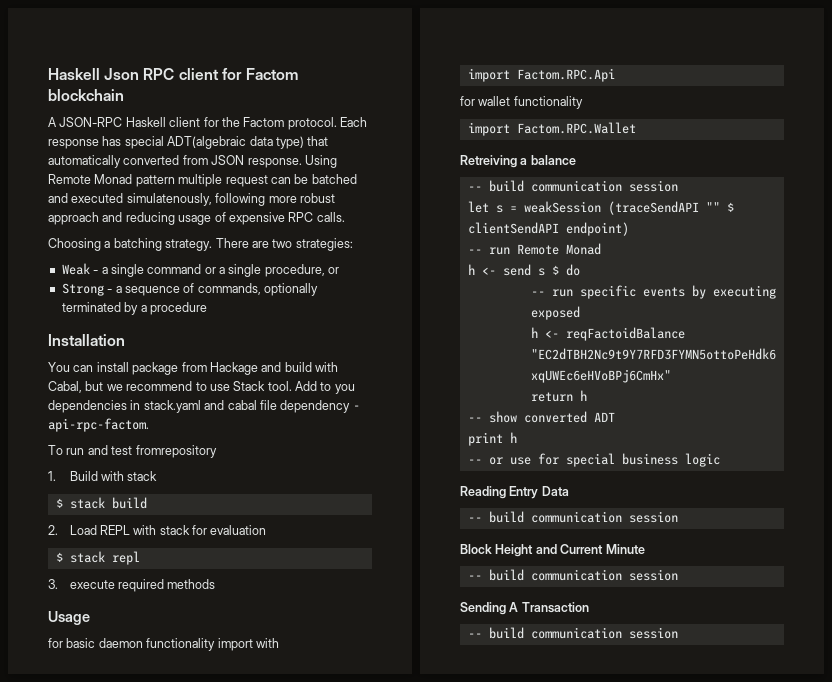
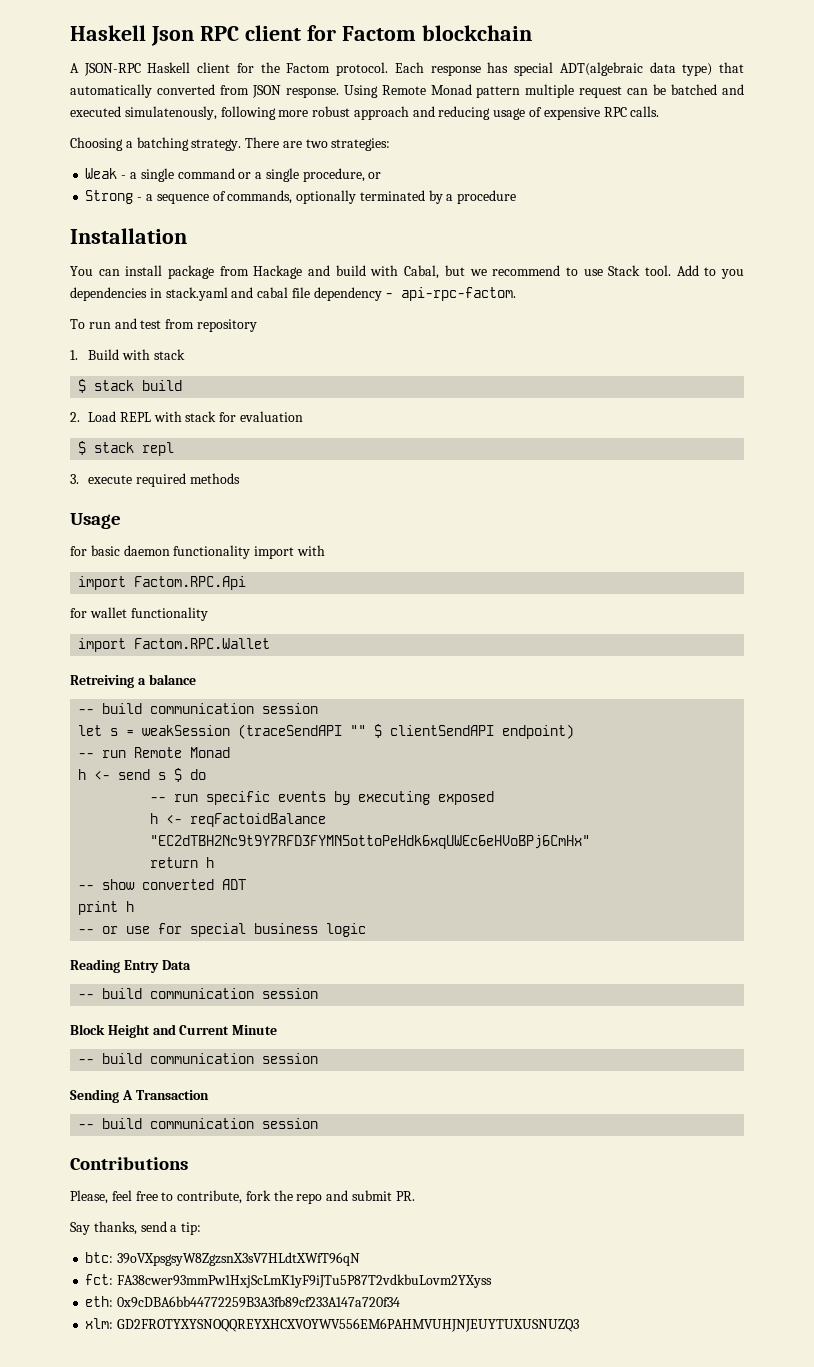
- To run and test fromrepository
+ To run and test from repository
+ Contributions
+ Please, feel free to contribute, fork the repo and submit PR.
+ Say thanks, send a tip:
+ btc: 39oVXpsgsyW8ZgzsnX3sV7HLdtXWfT96qN
+ fct: FA38cwer93mmPw1HxjScLmK1yF9iJTu5P87T2vdkbuLovm2YXyss
+ eth: 0x9cDBA6bb44772259B3A3fb89cf233A147a720f34
+ xlm: GD2FROTYXYSNOQQREYXHCXVOYWV556EM6PAHMVUHJNJEUYTUXUSNUZQ3

